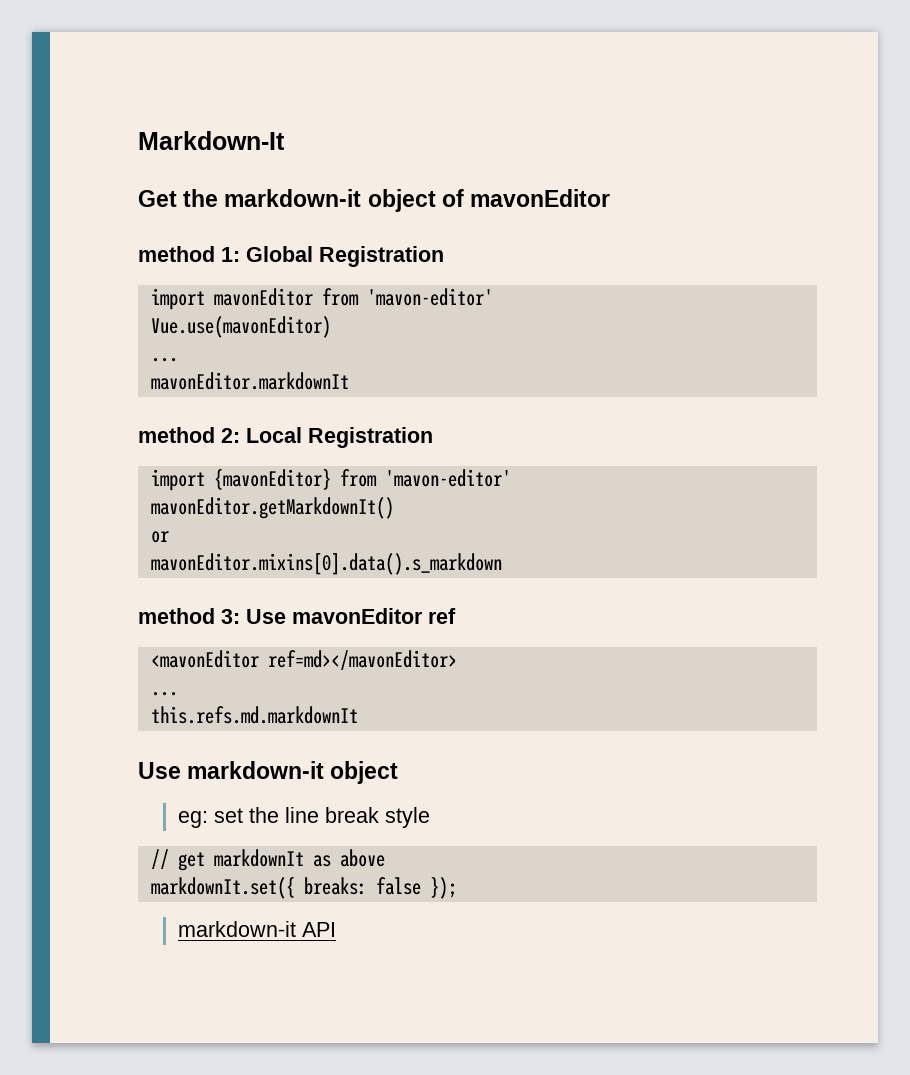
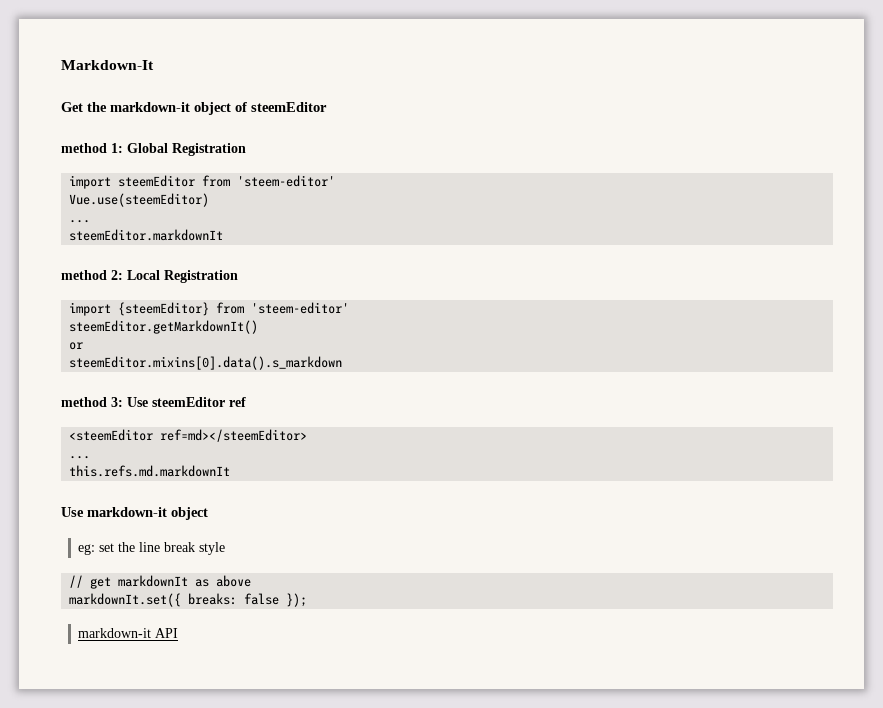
- Get the markdown-it object of mavonEditor
+ Get the markdown-it object of steemEditor
- import mavonEditor from 'mavon-editor'
- Vue.use(mavonEditor)
+ import steemEditor from 'steem-editor'
+ Vue.use(steemEditor)
  ...
- mavonEditor.markdownIt
+ steemEditor.markdownIt
- import {mavonEditor} from 'mavon-editor'
- mavonEditor.getMarkdownIt()
+ import {steemEditor} from 'steem-editor'
+ steemEditor.getMarkdownIt()
- mavonEditor.mixins[0].data().s_markdown
+ steemEditor.mixins[0].data().s_markdown
- method 3: Use mavonEditor ref
+ method 3: Use steemEditor ref
- <mavonEditor ref=md></mavonEditor>
+ <steemEditor ref=md></steemEditor>

